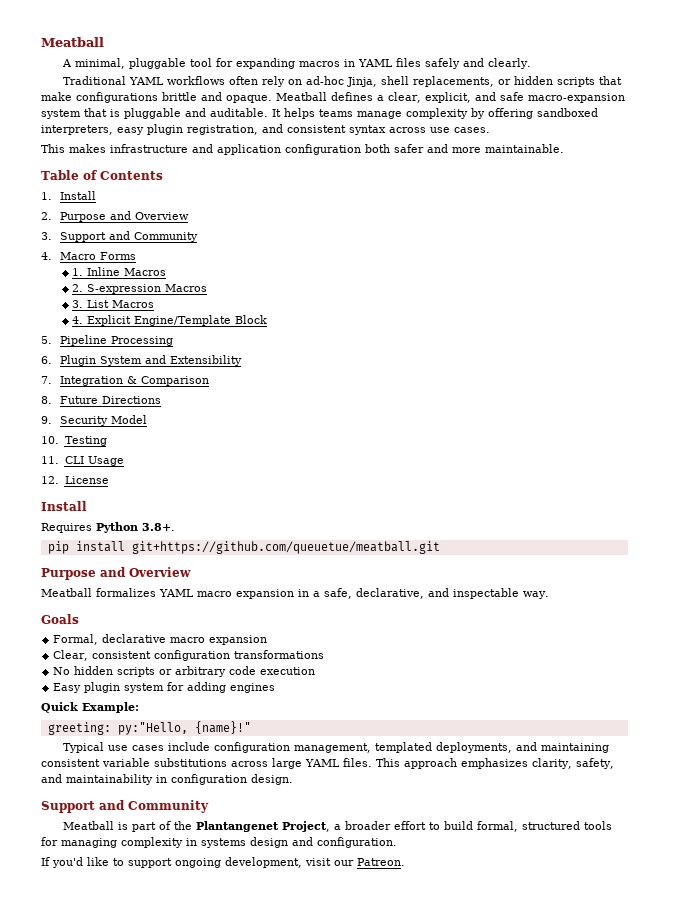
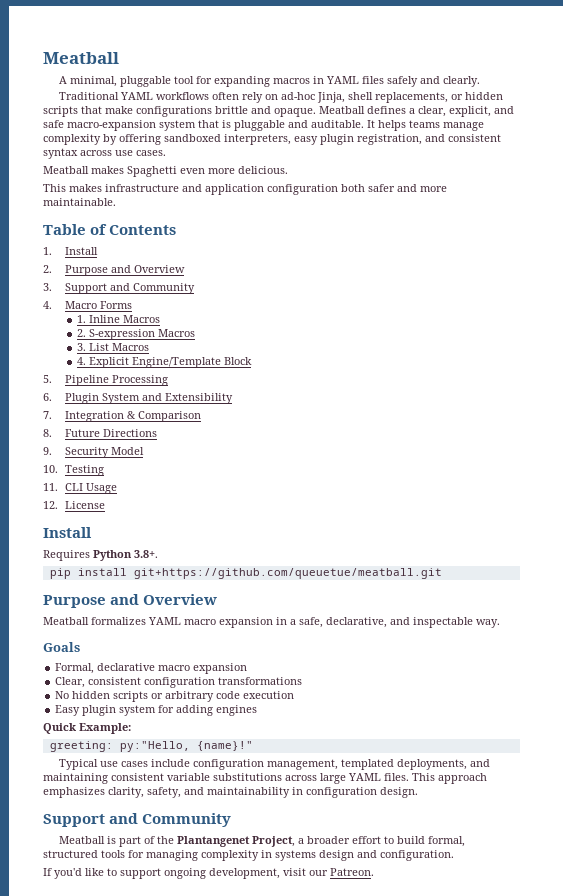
+ Meatball makes Spaghetti even more delicious.

